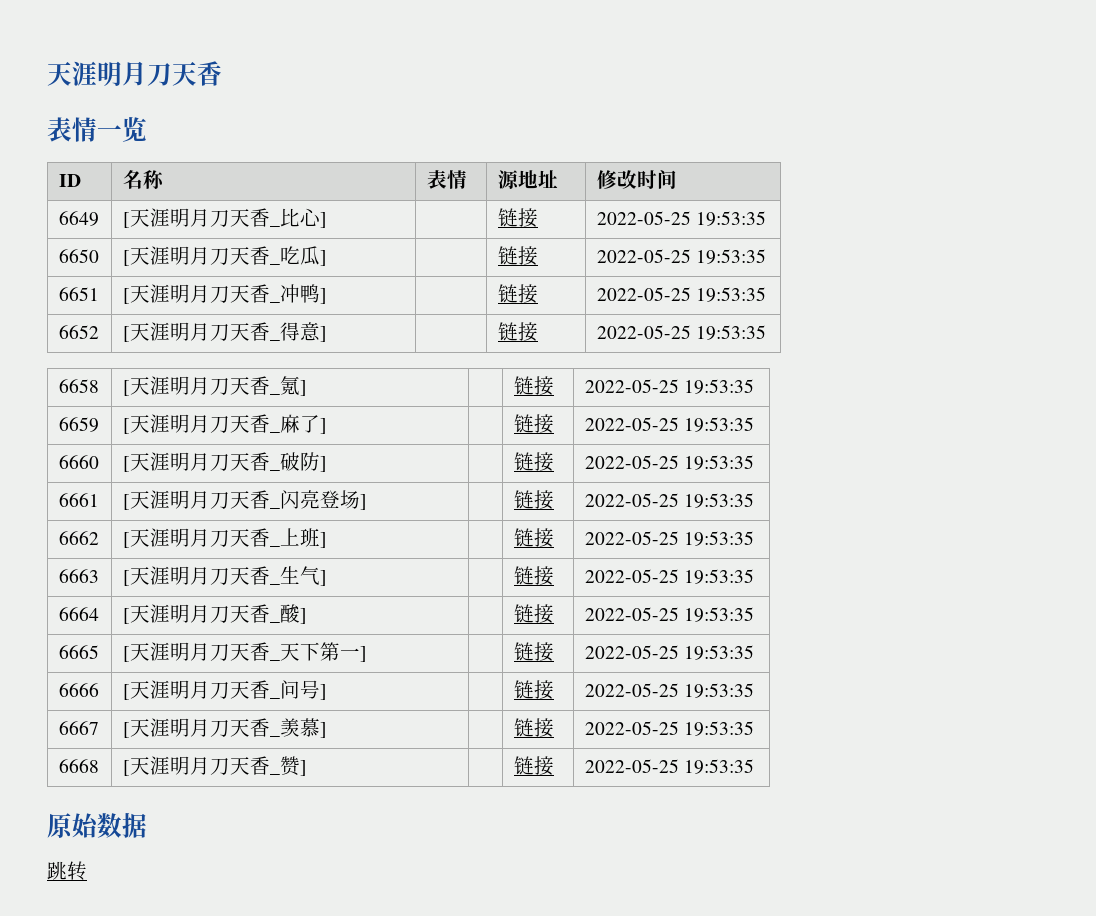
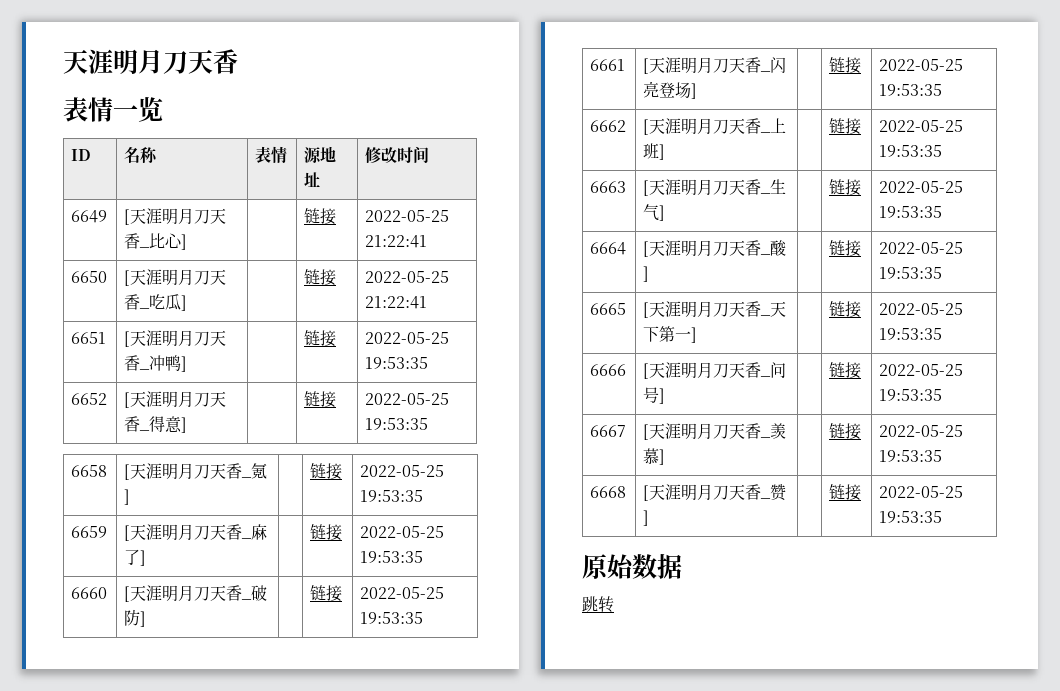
- 6649 | [天涯明月刀天香_比心] | | 链接 | 2022-05-25 19:53:35
+ 6649 | [天涯明月刀天香_比心] | | 链接 | 2022-05-25 21:22:41
- 6650 | [天涯明月刀天香_吃瓜] | | 链接 | 2022-05-25 19:53:35
+ 6650 | [天涯明月刀天香_吃瓜] | | 链接 | 2022-05-25 21:22:41

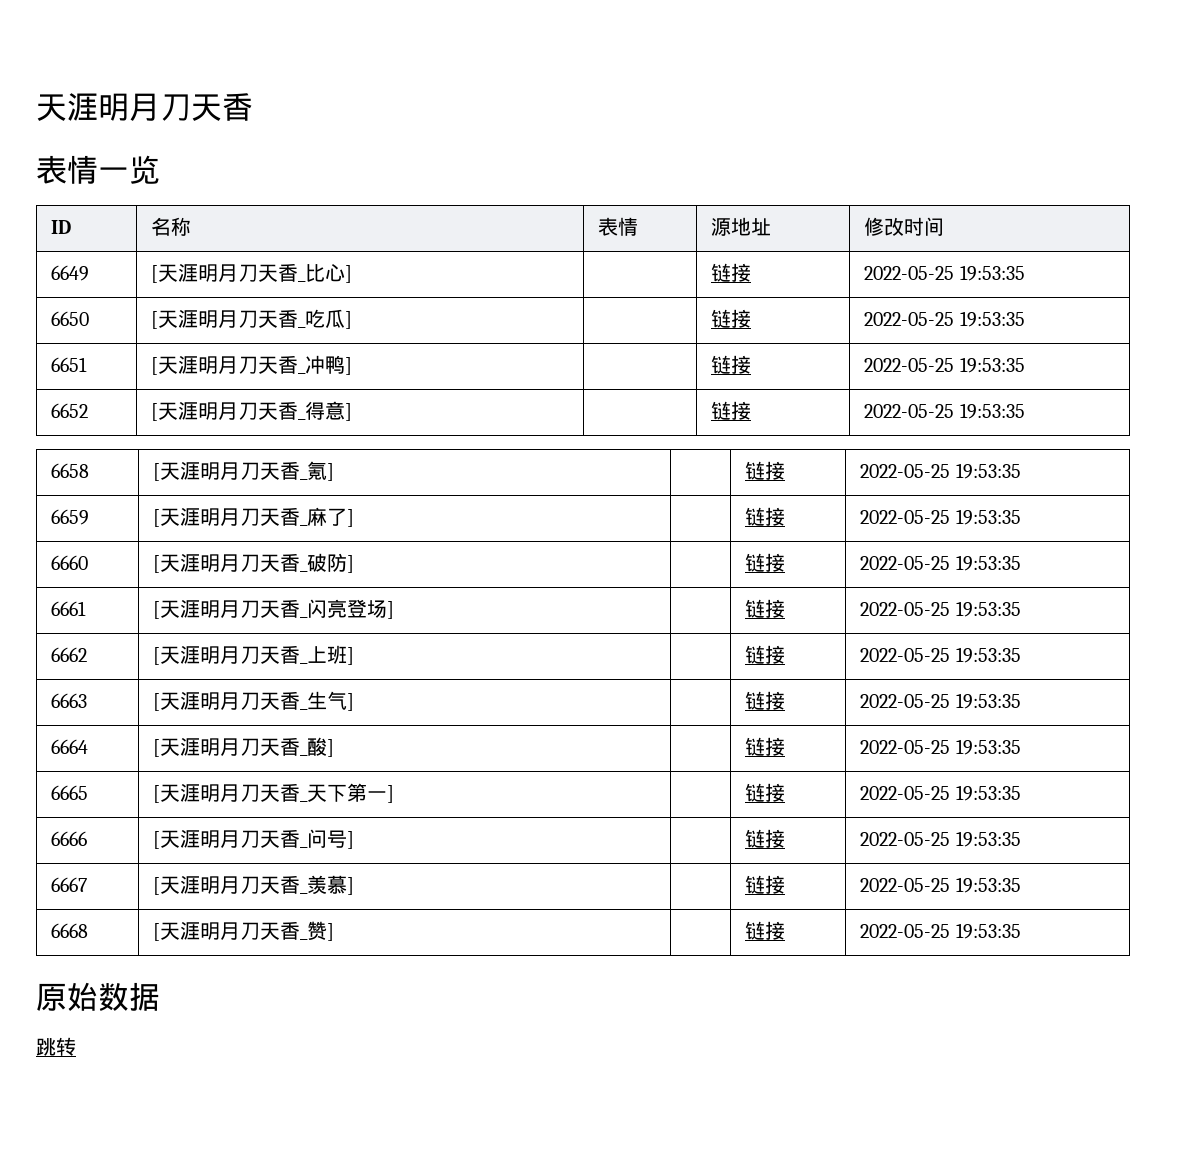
- 6649 | [天涯明月刀天香_比心] | | 链接 | 2022-05-25 21:22:41
+ 6649 | [天涯明月刀天香_比心] | | 链接 | 2022-05-25 19:53:35
- 6650 | [天涯明月刀天香_吃瓜] | | 链接 | 2022-05-25 21:22:41
+ 6650 | [天涯明月刀天香_吃瓜] | | 链接 | 2022-05-25 19:53:35

